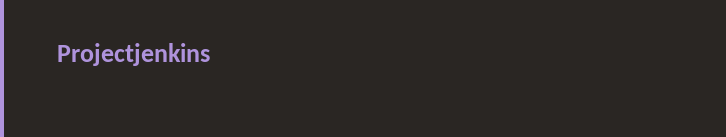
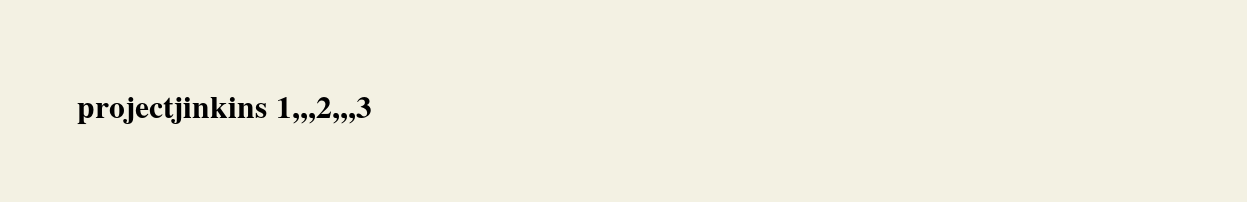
- Projectjenkins
+ projectjinkins 1,,,2,,,3

